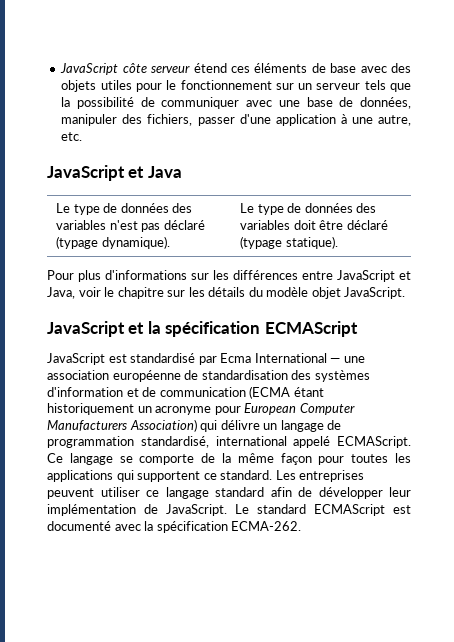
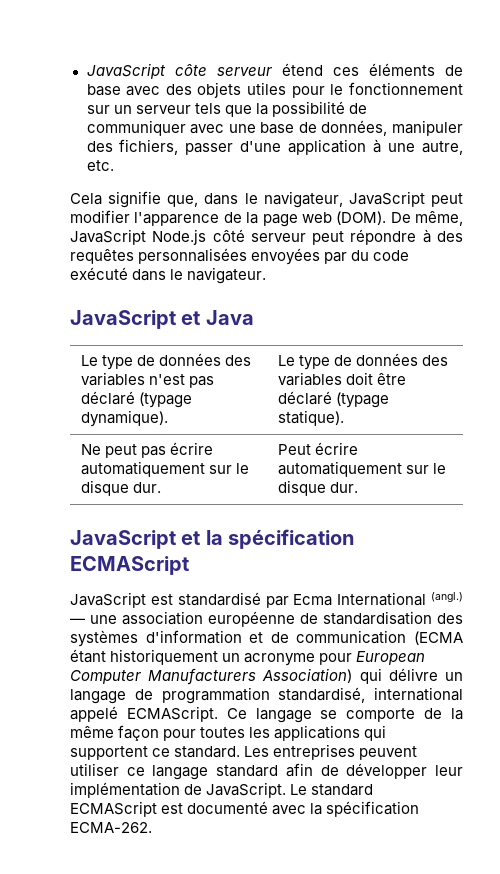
+ Cela signifie que, dans le navigateur, JavaScript peut modifier l'apparence de la page web (DOM). De même, JavaScript Node.js côté serveur peut répondre à des requêtes personnalisées envoyées par du code exécuté dans le navigateur.
- Pour plus d'informations sur les différences entre JavaScript et Java, voir le chapitre sur les détails du modèle objet JavaScript.
+ Ne peut pas écrire automatiquement sur le disque dur. | Peut écrire automatiquement sur le disque dur.
- JavaScript est standardisé par Ecma International — une association européenne de standardisation des systèmes d'information et de communication (ECMA étant historiquement un acronyme pour European Computer Manufacturers Association) qui délivre un langage de programmation standardisé, international appelé ECMAScript.
+ JavaScript est standardisé par Ecma International (angl.) — une association européenne de standardisation des systèmes d'information et de communication (ECMA étant historiquement un acronyme pour European Computer Manufacturers Association) qui délivre un langage de programmation standardisé, international appelé ECMAScript.

